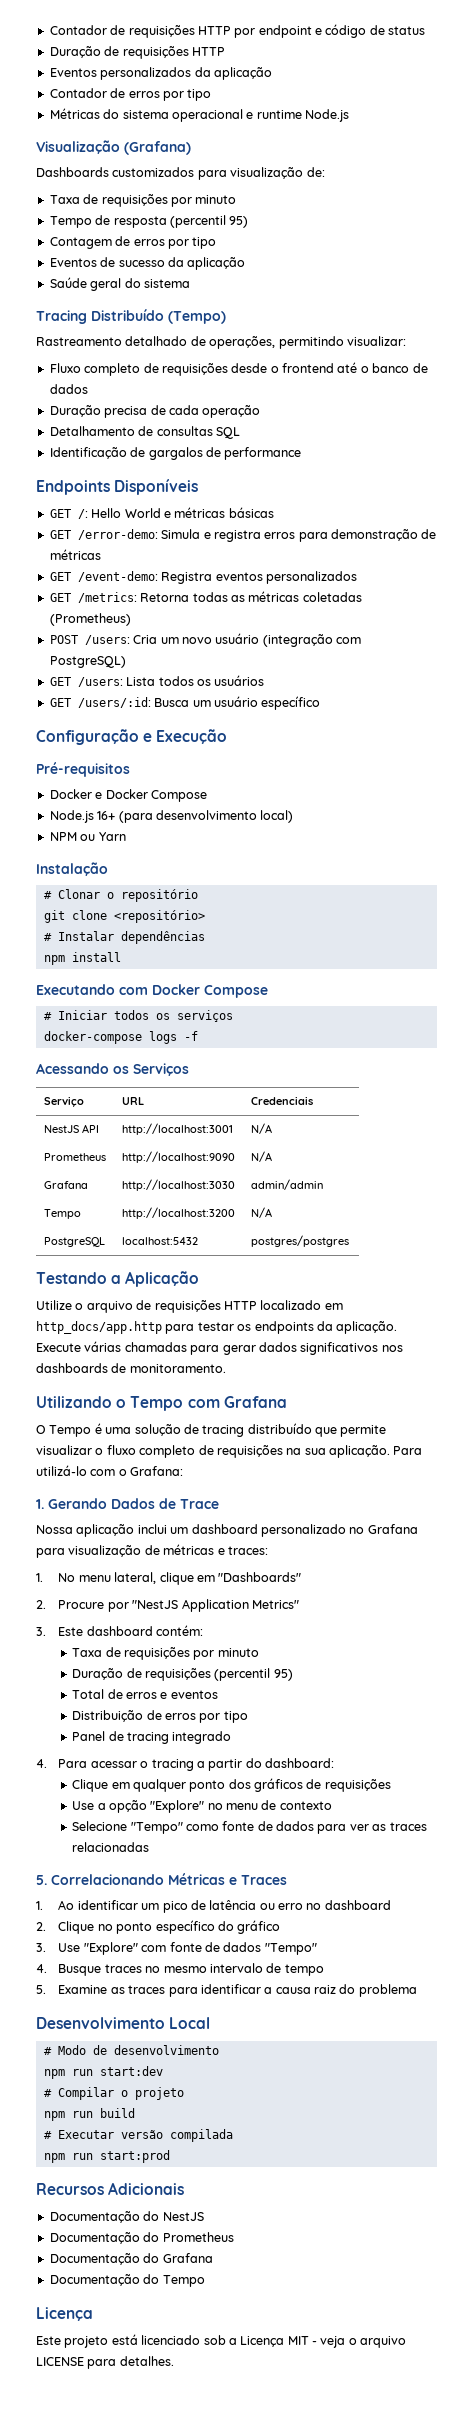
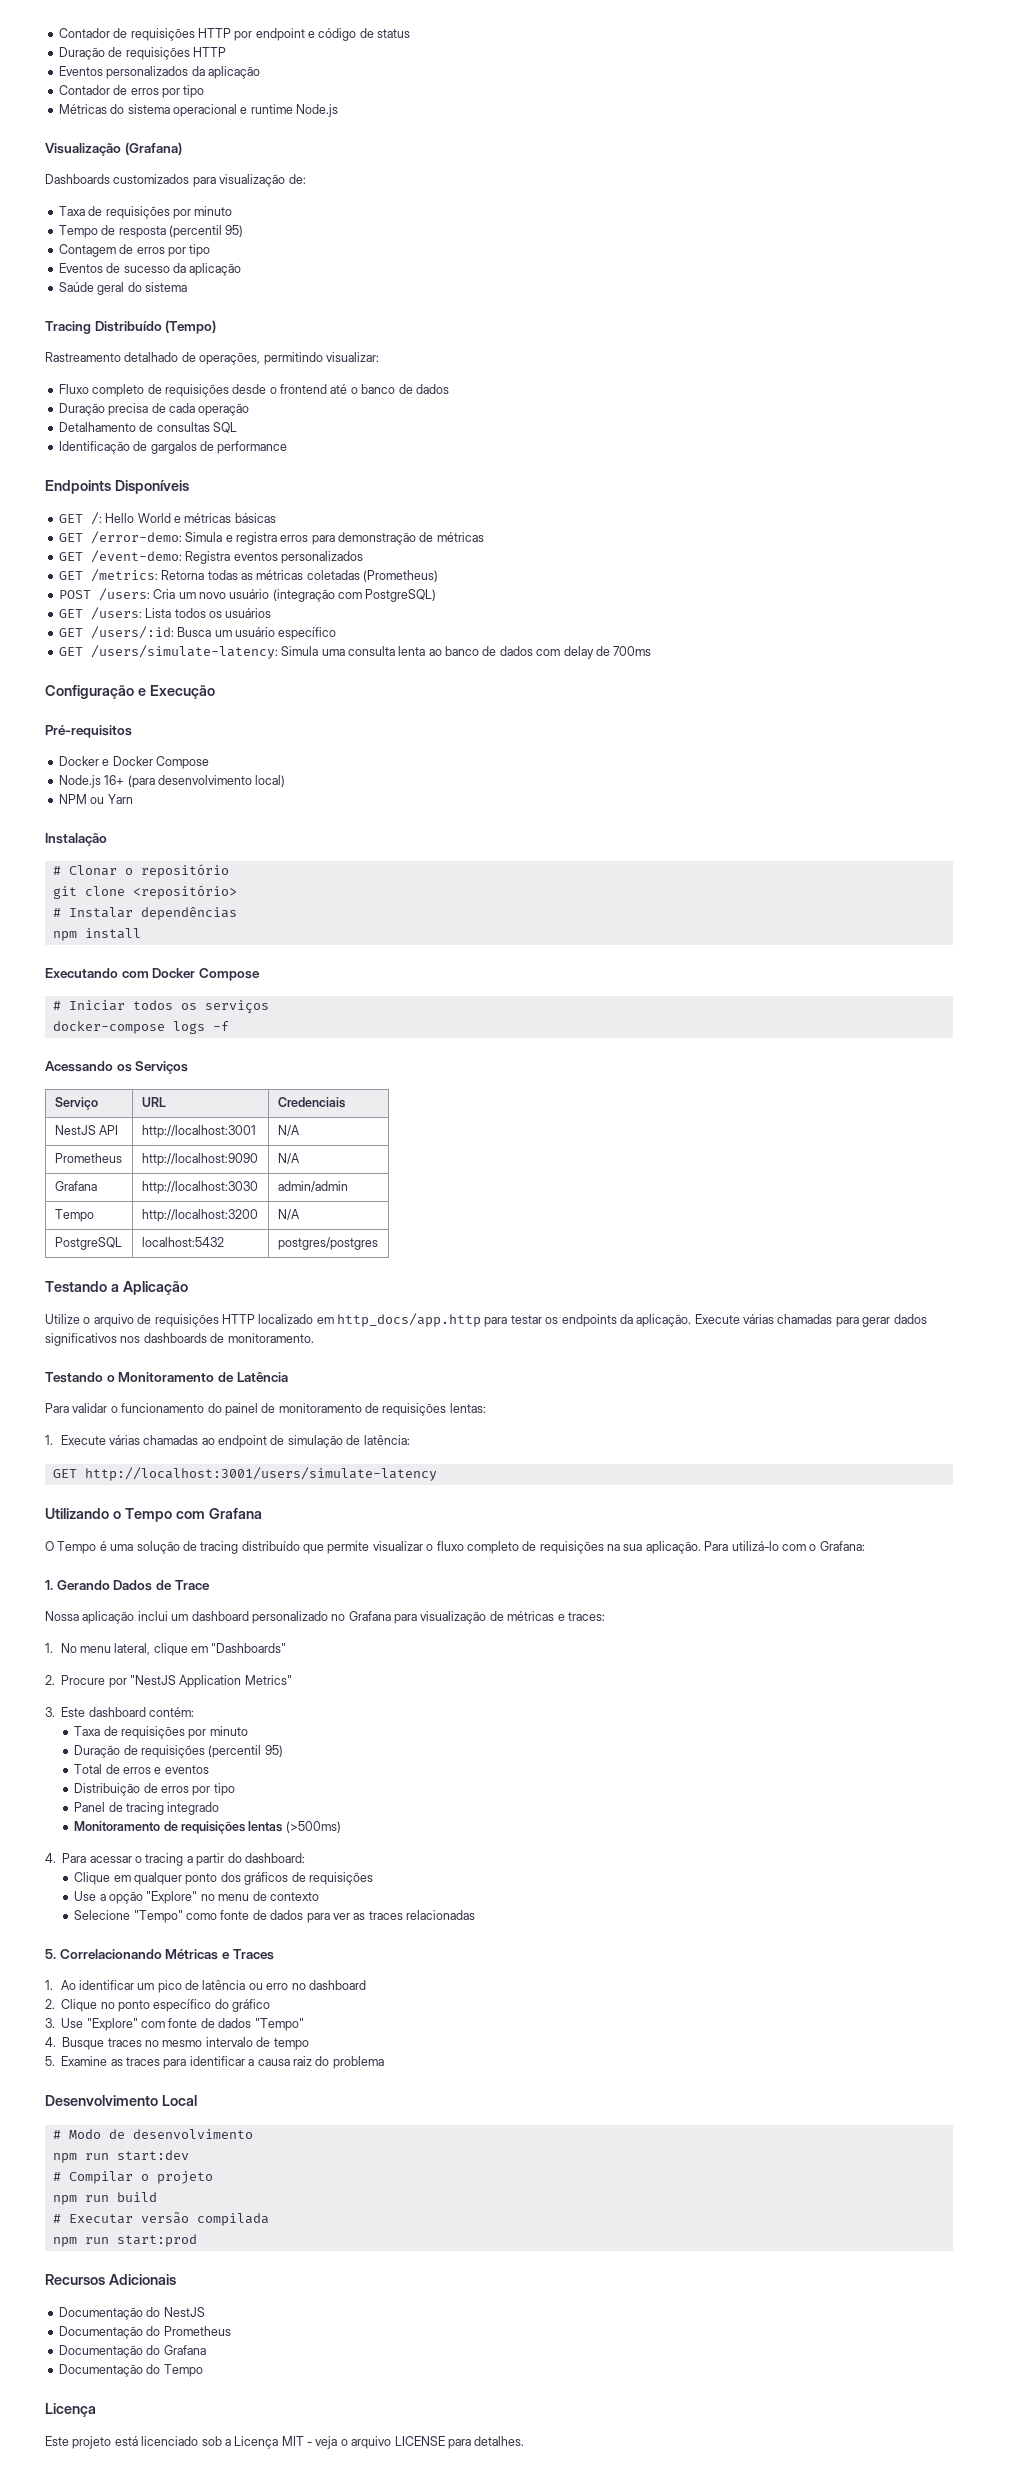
+ GET /users/simulate-latency: Simula uma consulta lenta ao banco de dados com delay de 700ms
+ Testando o Monitoramento de Latência
+ Para validar o funcionamento do painel de monitoramento de requisições lentas:
+ 1. Execute várias chamadas ao endpoint de simulação de latência:
+ GET http://localhost:3001/users/simulate-latency
+ Monitoramento de requisições lentas (>500ms)

